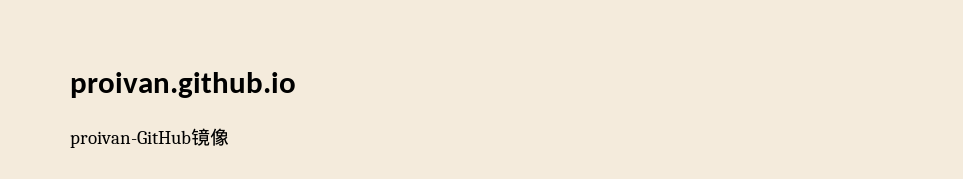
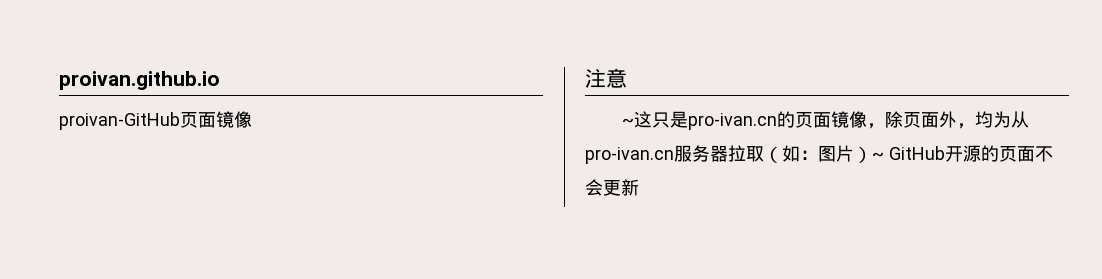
- proivan-GitHub镜像
+ proivan-GitHub页面镜像
+ 注意
+ ~这只是pro-ivan.cn的页面镜像，除页面外，均为从pro-ivan.cn服务器拉取（如：图片）~ GitHub开源的页面不会更新

